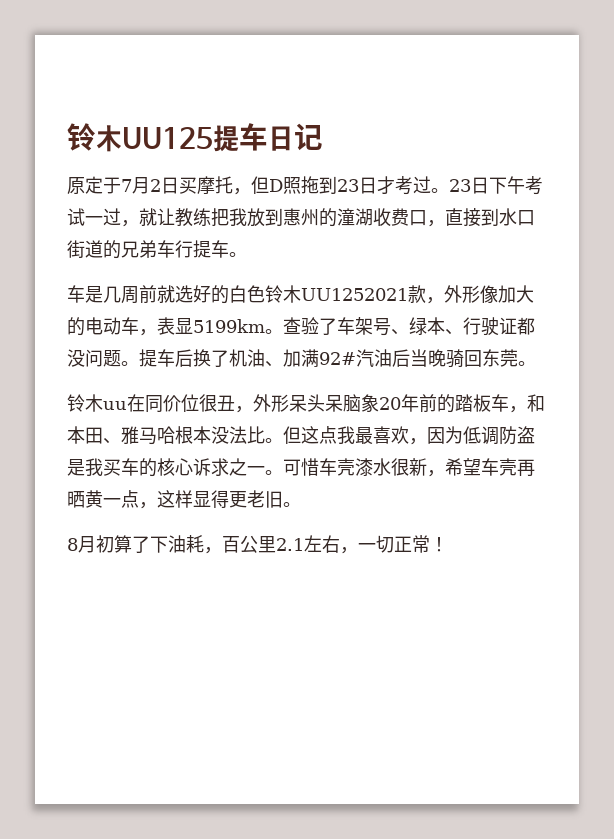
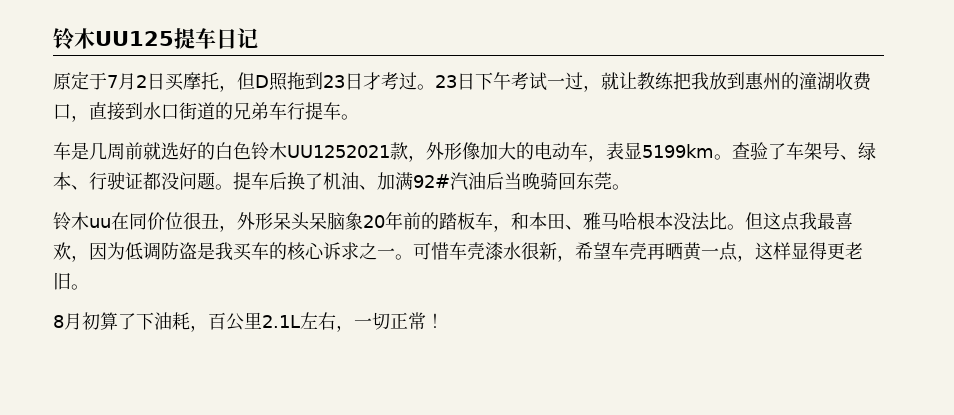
- 8月初算了下油耗，百公里2.1左右，一切正常！
+ 8月初算了下油耗，百公里2.1L左右，一切正常！

